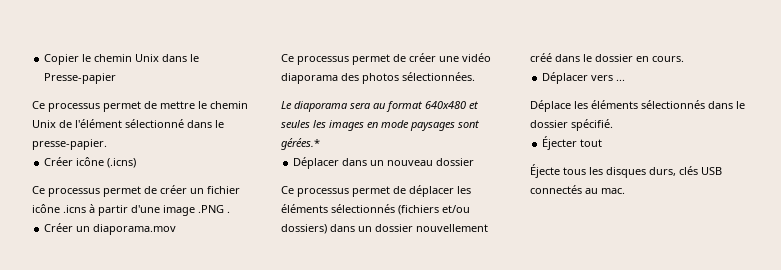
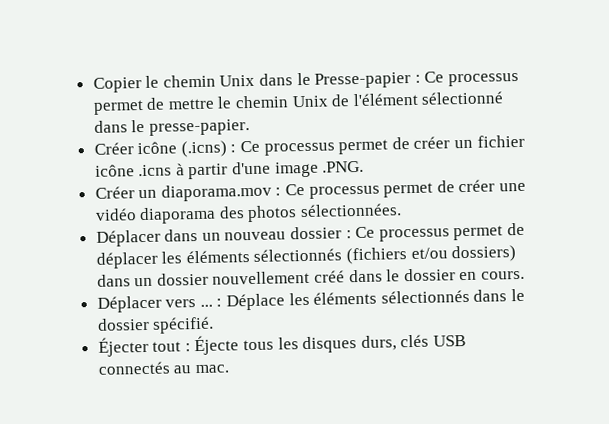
- Copier le chemin Unix dans le Presse-papier
- Ce processus permet de mettre le chemin Unix de l'élément sélectionné dans le presse-papier.
+ Copier le chemin Unix dans le Presse-papier : Ce processus permet de mettre le chemin Unix de l'élément sélectionné dans le presse-papier.
- Créer icône (.icns)
- Ce processus permet de créer un fichier icône .icns à partir d'une image .PNG .
+ Créer icône (.icns) : Ce processus permet de créer un fichier icône .icns à partir d'une image .PNG.
- Créer un diaporama.mov
- Ce processus permet de créer une vidéo diaporama des photos sélectionnées.
+ Créer un diaporama.mov : Ce processus permet de créer une vidéo diaporama des photos sélectionnées.
- Le diaporama sera au format 640x480 et seules les images en mode paysages sont gérées.*
- Déplacer dans un nouveau dossier
- Ce processus permet de déplacer les éléments sélectionnés (fichiers et/ou dossiers) dans un dossier nouvellement créé dans le dossier en cours.
+ Déplacer dans un nouveau dossier : Ce processus permet de déplacer les éléments sélectionnés (fichiers et/ou dossiers) dans un dossier nouvellement créé dans le dossier en cours.
- Déplacer vers ...
- Déplace les éléments sélectionnés dans le dossier spécifié.
+ Déplacer vers ... : Déplace les éléments sélectionnés dans le dossier spécifié.
- Éjecter tout
- Éjecte tous les disques durs, clés USB connectés au mac.
+ Éjecter tout : Éjecte tous les disques durs, clés USB connectés au mac.

